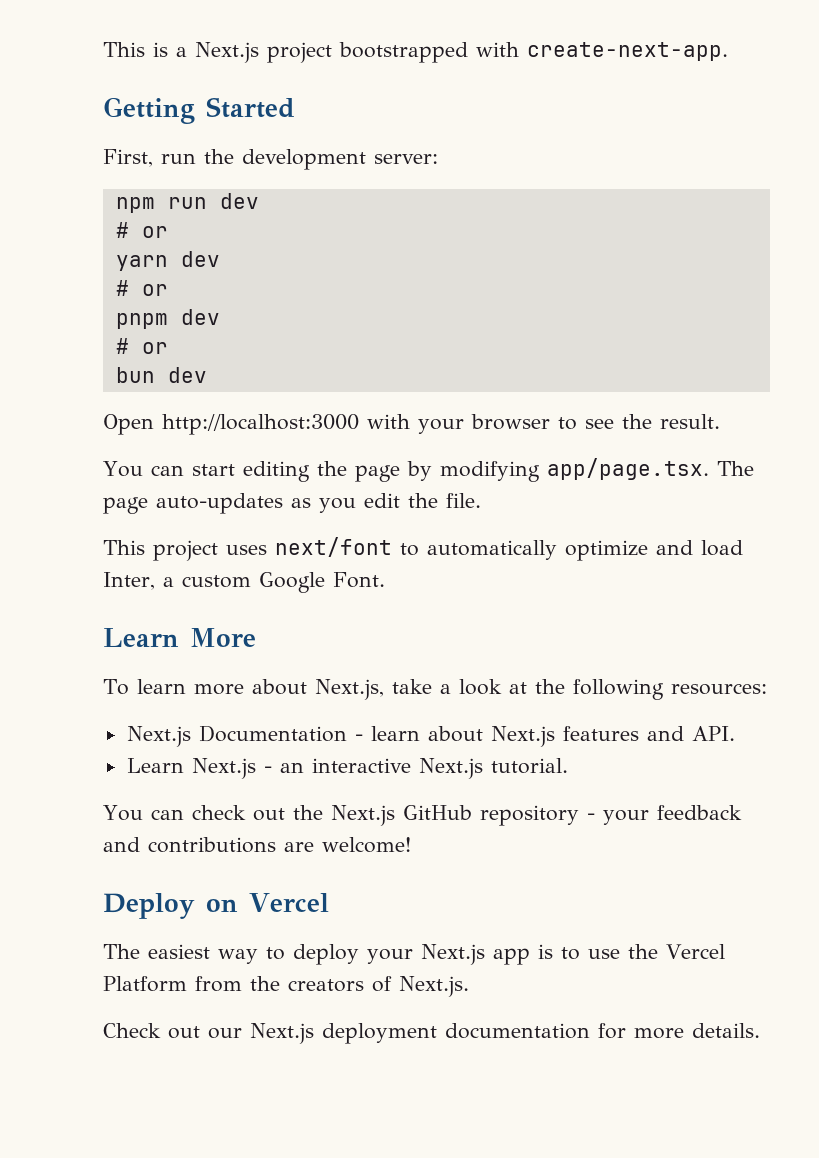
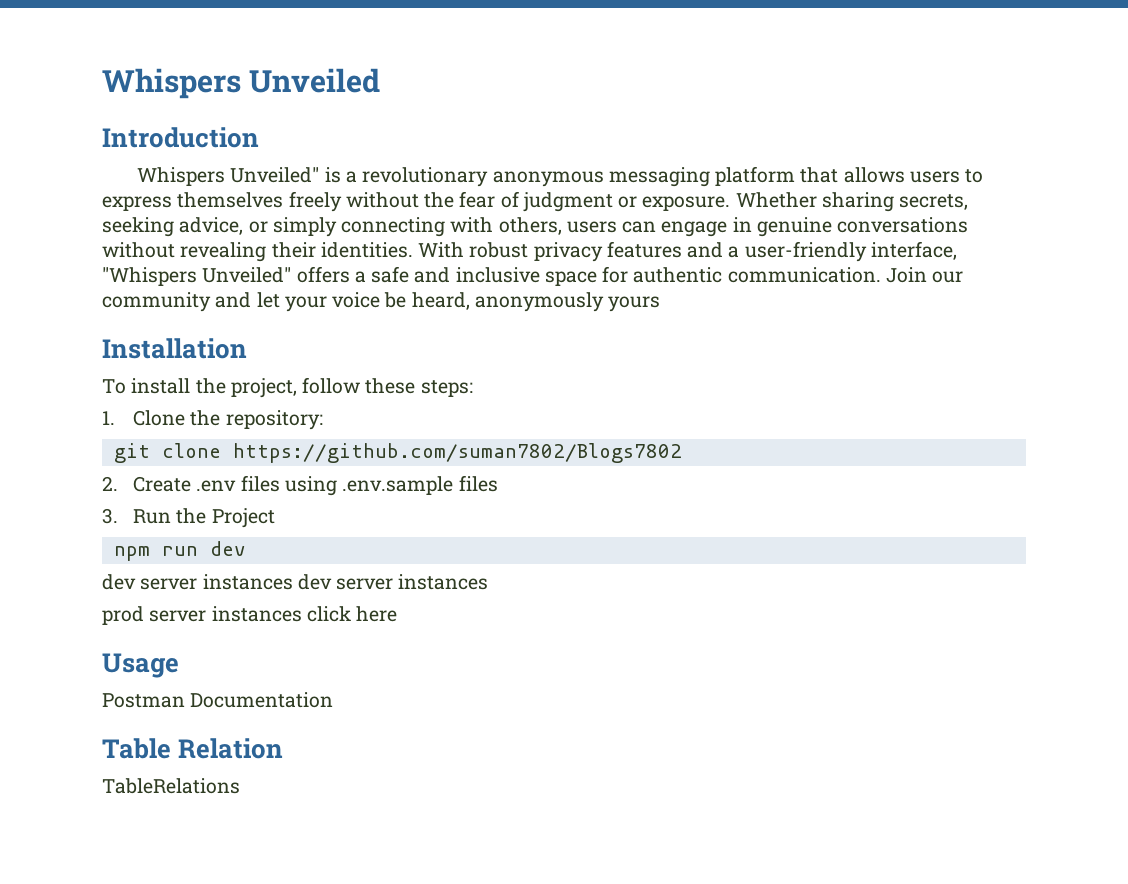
- This is a Next.js project bootstrapped with create-next-app.
- Getting Started
- First, run the development server:
+ Whispers Unveiled
+ Introduction
+ Whispers Unveiled" is a revolutionary anonymous messaging platform that allows users to express themselves freely without the fear of judgment or exposure. Whether sharing secrets, seeking advice, or simply connecting with others, users can engage in genuine conversations without revealing their identities. With robust privacy features and a user-friendly interface, "Whispers Unveiled" offers a safe and inclusive space for authentic communication. Join our community and let your voice be heard, anonymously yours
+ Installation
+ To install the project, follow these steps:
+ 1. Clone the repository:
+ git clone https://github.com/suman7802/Blogs7802
+ 2. Create .env files using .env.sample files
+ 3. Run the Project
  npm run dev
- # or
- yarn dev
- # or
- pnpm dev
- # or
- bun dev
- Open http://localhost:3000 with your browser to see the result.
- You can start editing the page by modifying app/page.tsx. The page auto-updates as you edit the file.
- This project uses next/font to automatically optimize and load Inter, a custom Google Font.
- Learn More
- To learn more about Next.js, take a look at the following resources:
- Next.js Documentation - learn about Next.js features and API.
- Learn Next.js - an interactive Next.js tutorial.
- You can check out the Next.js GitHub repository - your feedback and contributions are welcome!
- Deploy on Vercel
- The easiest way to deploy your Next.js app is to use the Vercel Platform from the creators of Next.js.
- Check out our Next.js deployment documentation for more details.
+ dev server instances dev server instances
+ prod server instances click here
+ Usage
+ Postman Documentation
+ Table Relation
+ TableRelations

